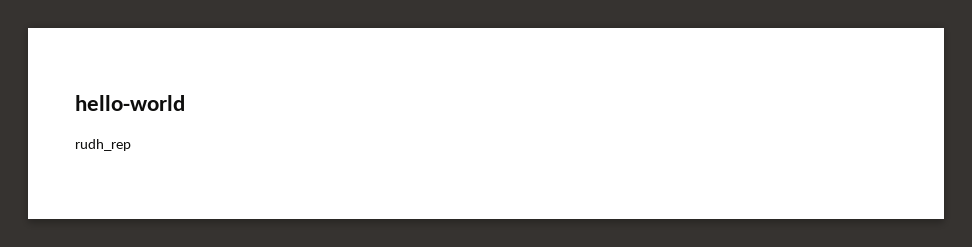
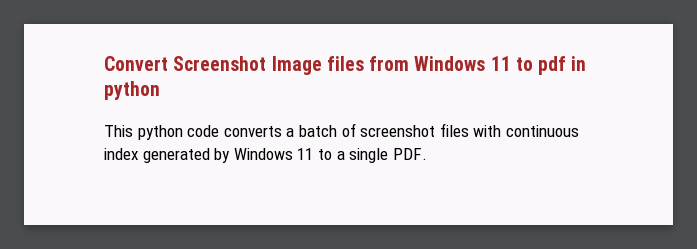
- hello-world
- rudh_rep
+ Convert Screenshot Image files from Windows 11 to pdf in python
+ This python code converts a batch of screenshot files with continuous index generated by Windows 11 to a single PDF.

